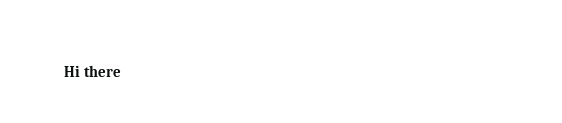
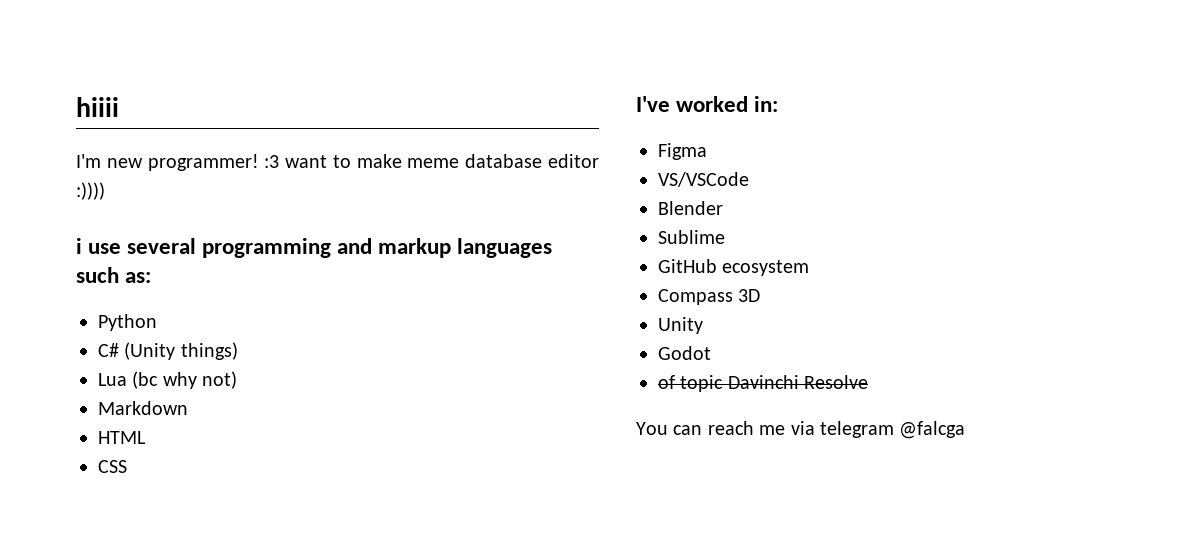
- Hi there
+ hiiii
+ I'm new programmer! :3 want to make meme database editor :))))
+ i use several programming and markup languages such as:
+ Python
+ C# (Unity things)
+ Lua (bc why not)
+ Markdown
+ HTML
+ CSS
+ I've worked in:
+ Figma
+ VS/VSCode
+ Blender
+ Sublime
+ GitHub ecosystem
+ Compass 3D
+ Unity
+ Godot
+ of topic Davinchi Resolve
+ You can reach me via telegram @falcga

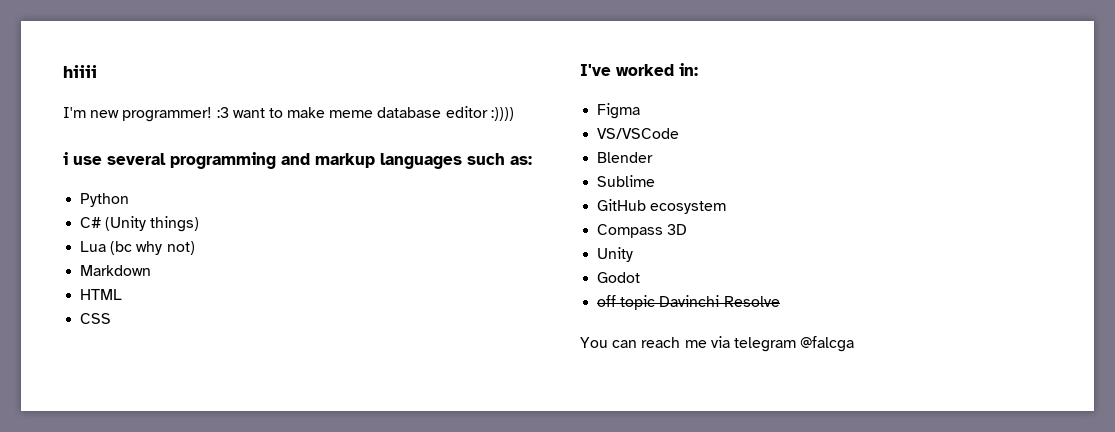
- of topic Davinchi Resolve
+ off topic Davinchi Resolve

